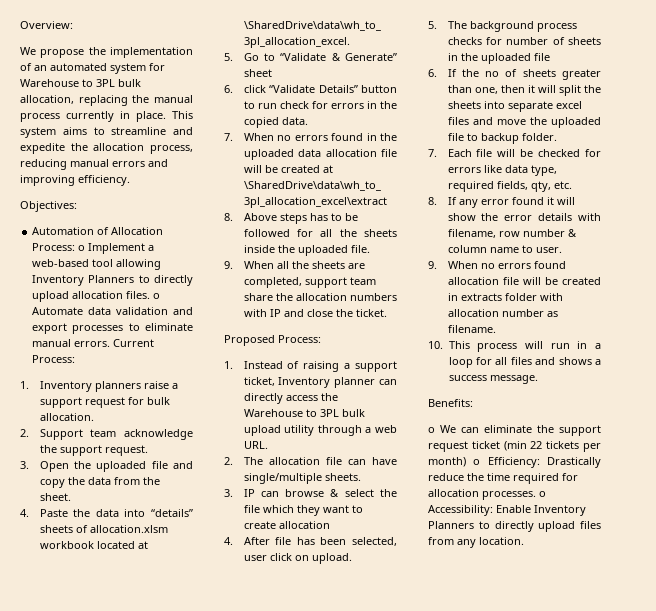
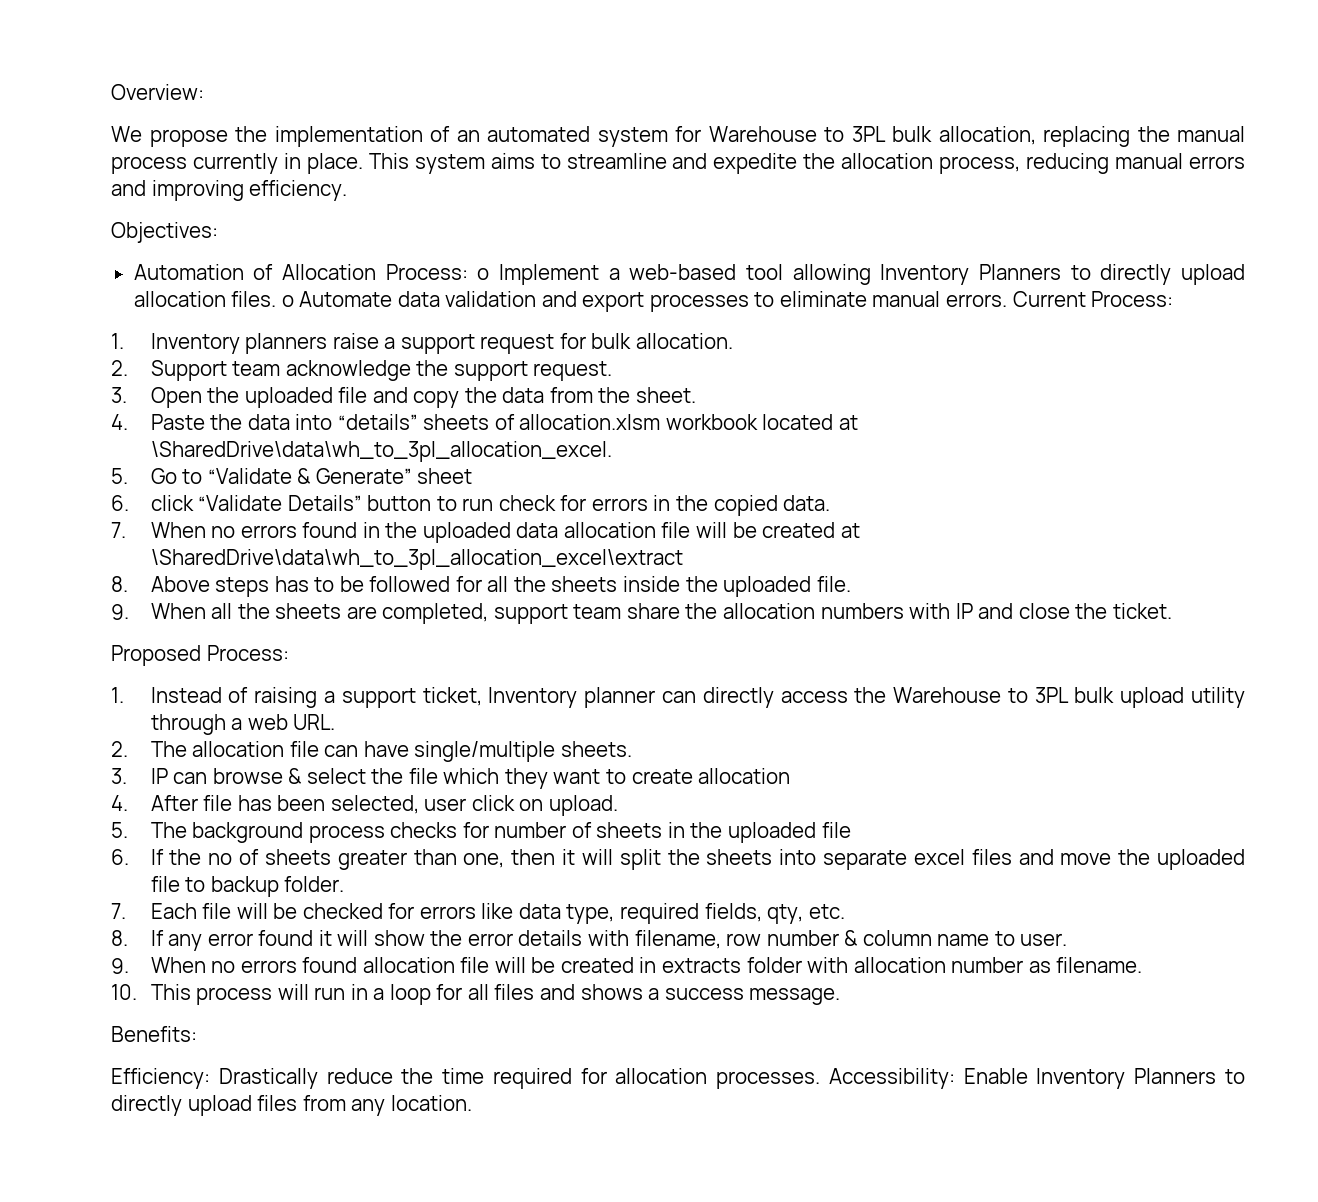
- o We can eliminate the support request ticket (min 22 tickets per month) o Efficiency: Drastically reduce the time required for allocation processes. o Accessibility: Enable Inventory Planners to directly upload files from any location.
+ Efficiency: Drastically reduce the time required for allocation processes. Accessibility: Enable Inventory Planners to directly upload files from any location.

